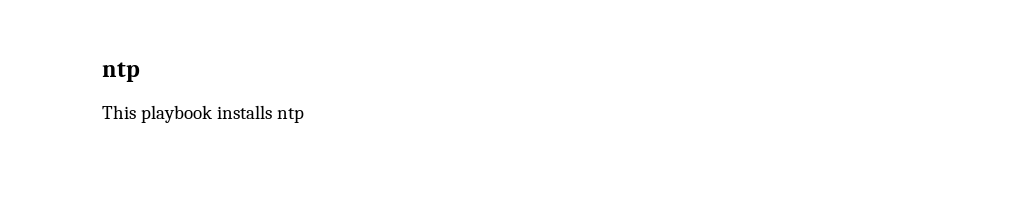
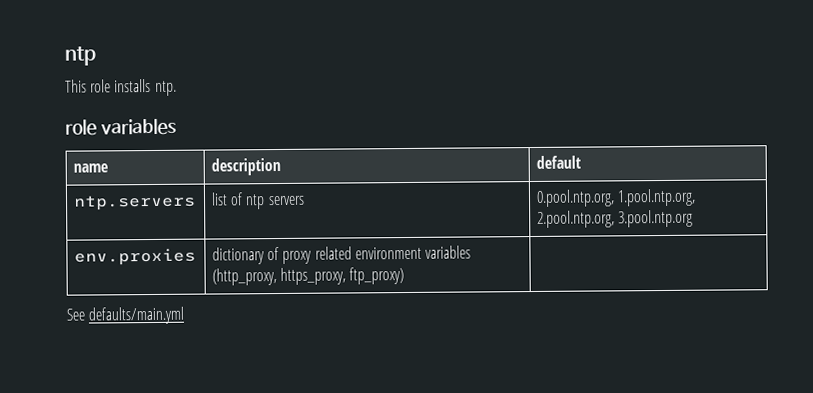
- This playbook installs ntp
+ This role installs ntp.
+ role variables
+ name | description | default
+ ntp.servers | list of ntp servers | 0.pool.ntp.org, 1.pool.ntp.org, 2.pool.ntp.org, 3.pool.ntp.org
+ env.proxies | dictionary of proxy related environment variables (http_proxy, https_proxy, ftp_proxy) |
+ See defaults/main.yml

